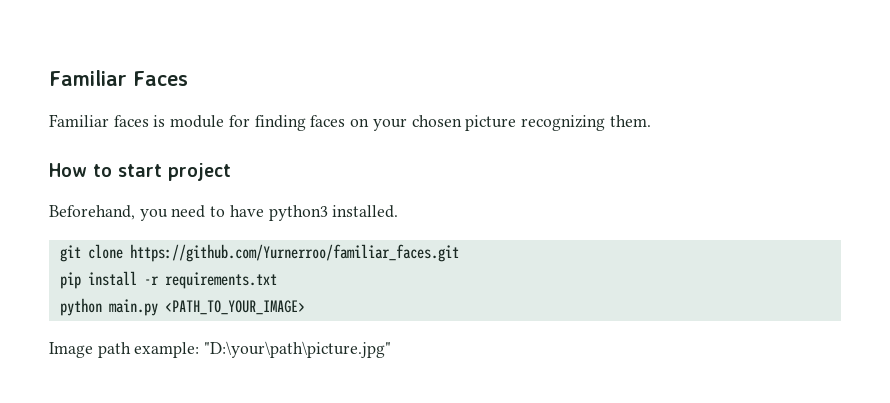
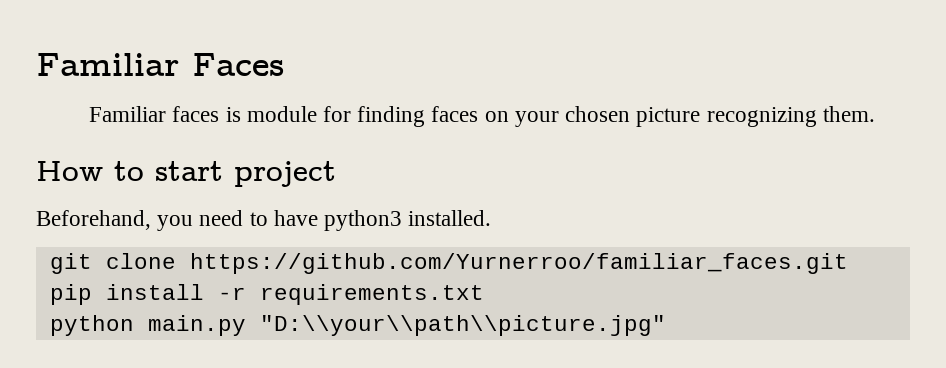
- python main.py <PATH_TO_YOUR_IMAGE>
- Image path example: "D:\your\path\picture.jpg"
+ python main.py "D:\\your\\path\\picture.jpg"

